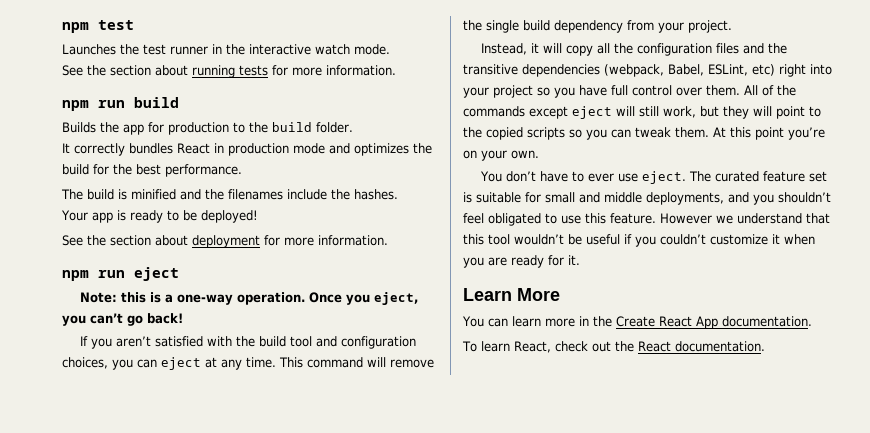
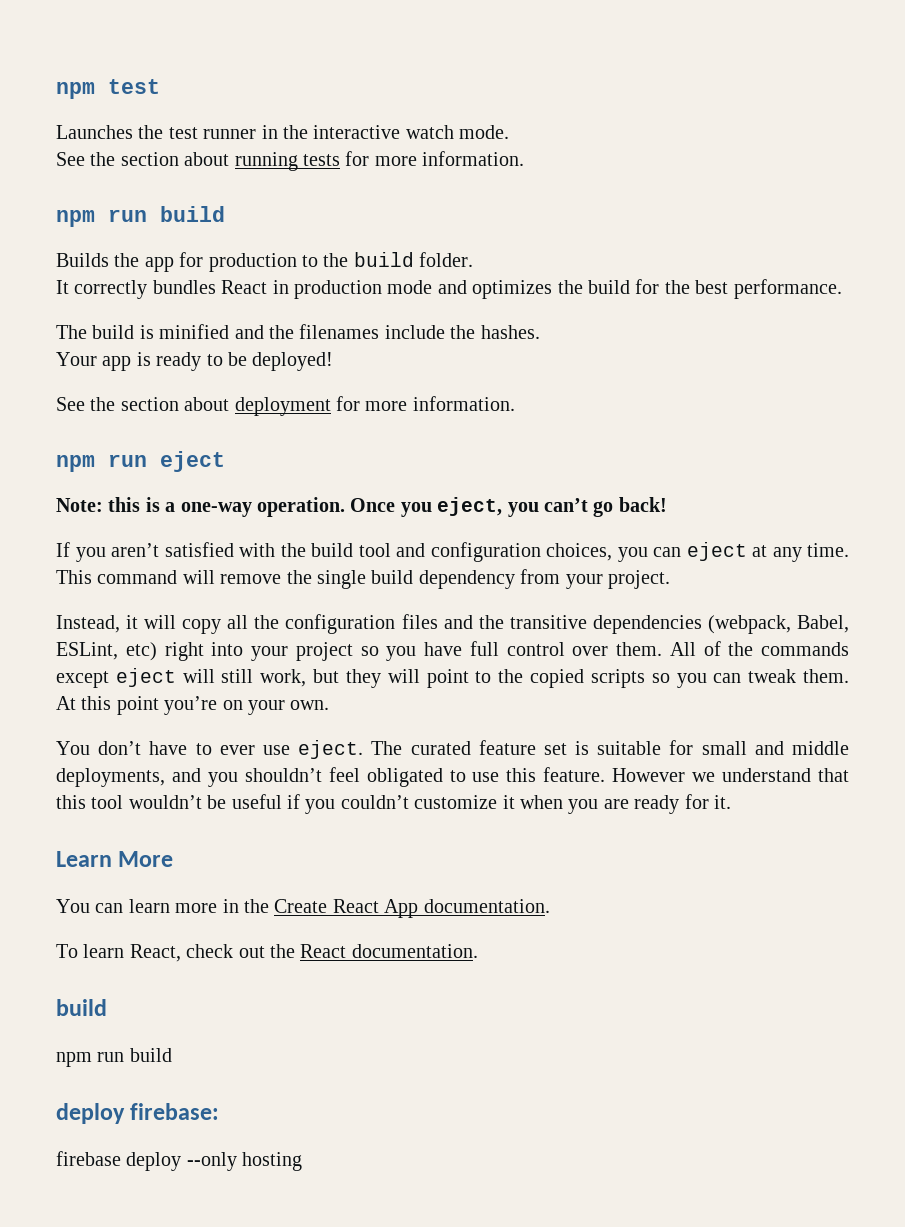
  To learn React, check out the React documentation.
+ build
+ npm run build
+ deploy firebase:
+ firebase deploy --only hosting

